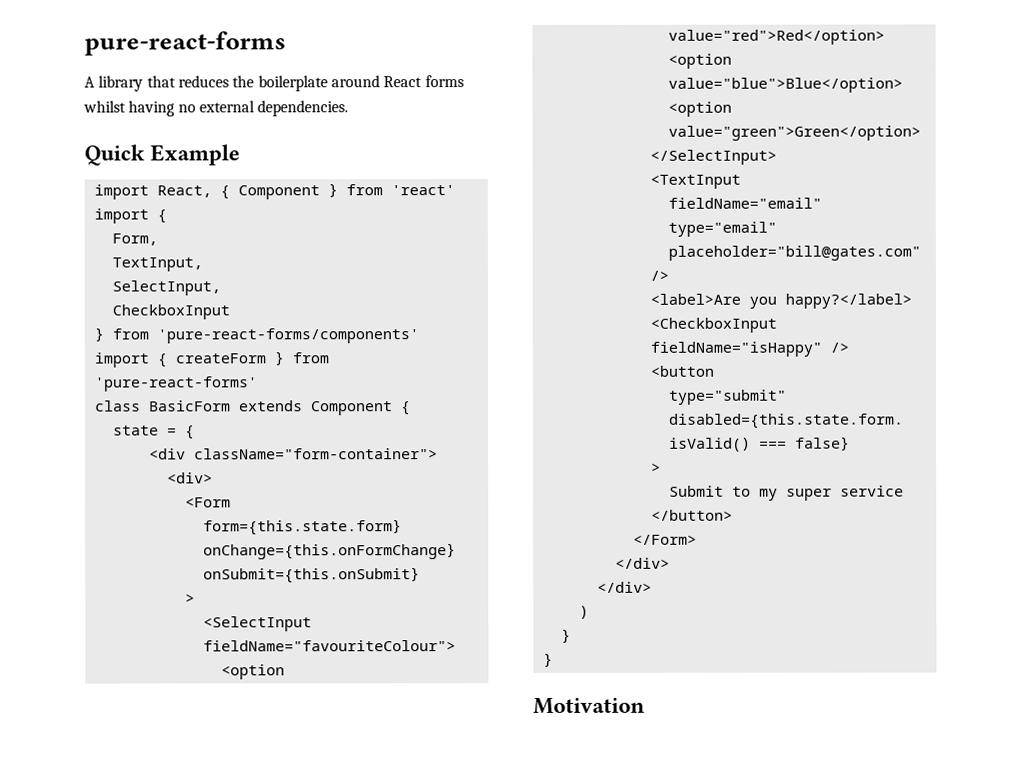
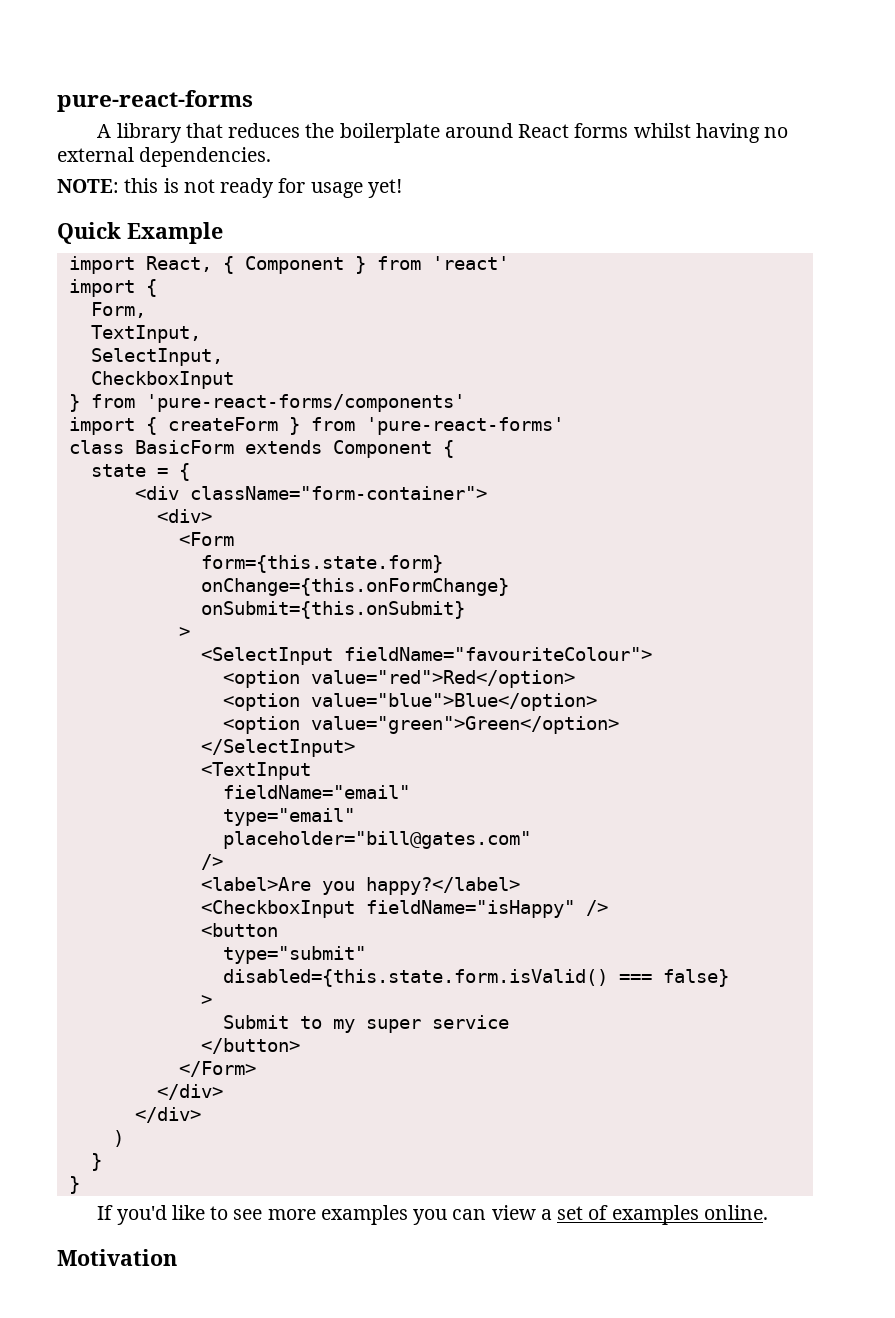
+ NOTE: this is not ready for usage yet!
+ If you'd like to see more examples you can view a set of examples online.

